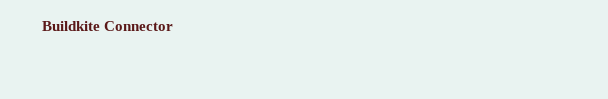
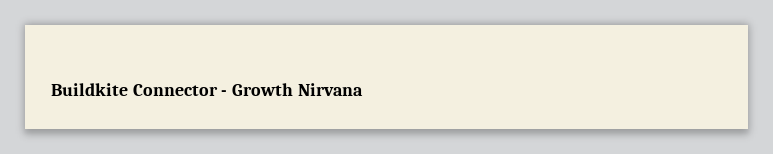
- Buildkite Connector
+ Buildkite Connector - Growth Nirvana

